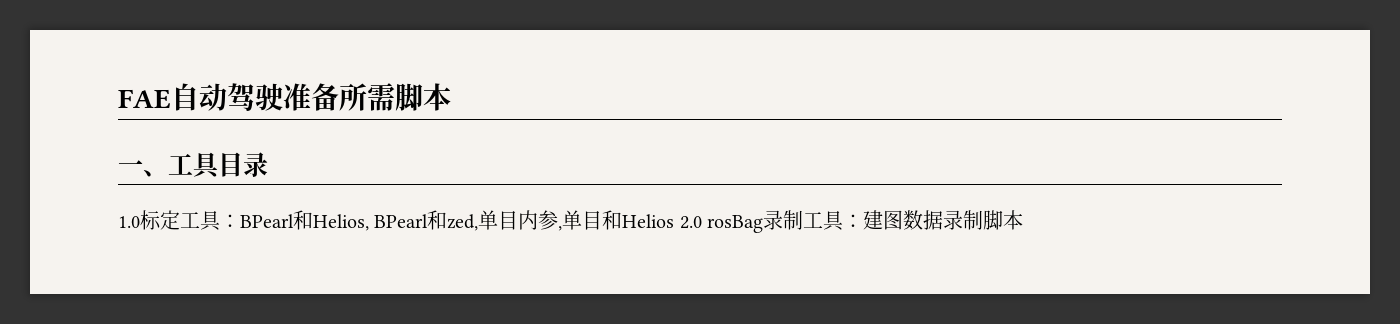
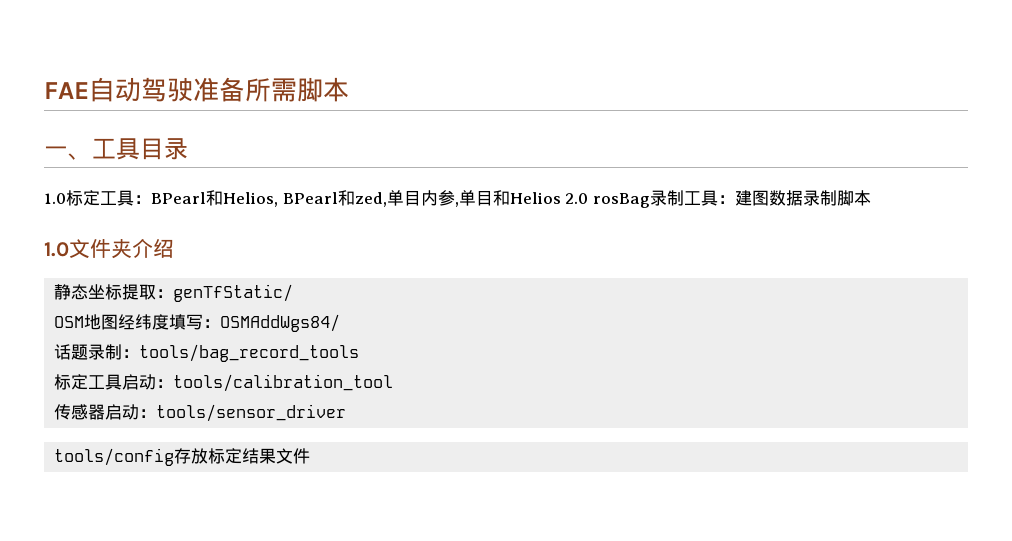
+ 1.0文件夹介绍
+ 静态坐标提取：genTfStatic/
+ OSM地图经纬度填写：OSMAddWgs84/
+ 话题录制：tools/bag_record_tools
+ 标定工具启动：tools/calibration_tool
+ 传感器启动：tools/sensor_driver
+ tools/config存放标定结果文件

